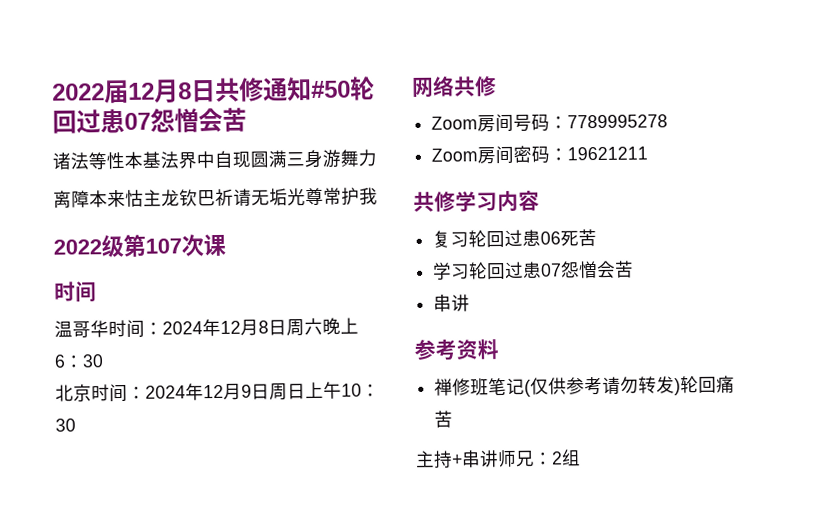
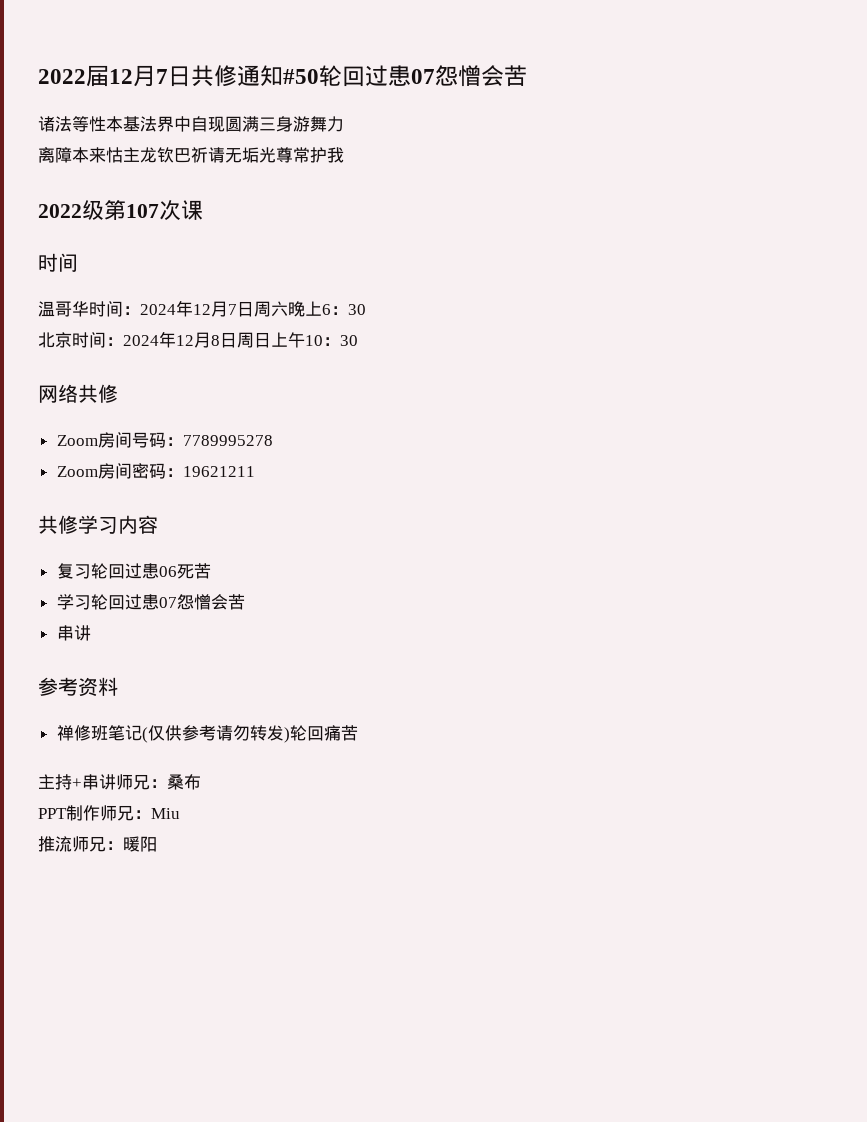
- 2022届12月8日共修通知#50轮回过患07怨憎会苦
+ 2022届12月7日共修通知#50轮回过患07怨憎会苦
- 温哥华时间：2024年12月8日周六晚上6：30
+ 温哥华时间：2024年12月7日周六晚上6：30
- 北京时间：2024年12月9日周日上午10：30
+ 北京时间：2024年12月8日周日上午10：30
- 主持+串讲师兄：2组
+ 主持+串讲师兄：桑布
+ PPT制作师兄：Miu
+ 推流师兄：暖阳

